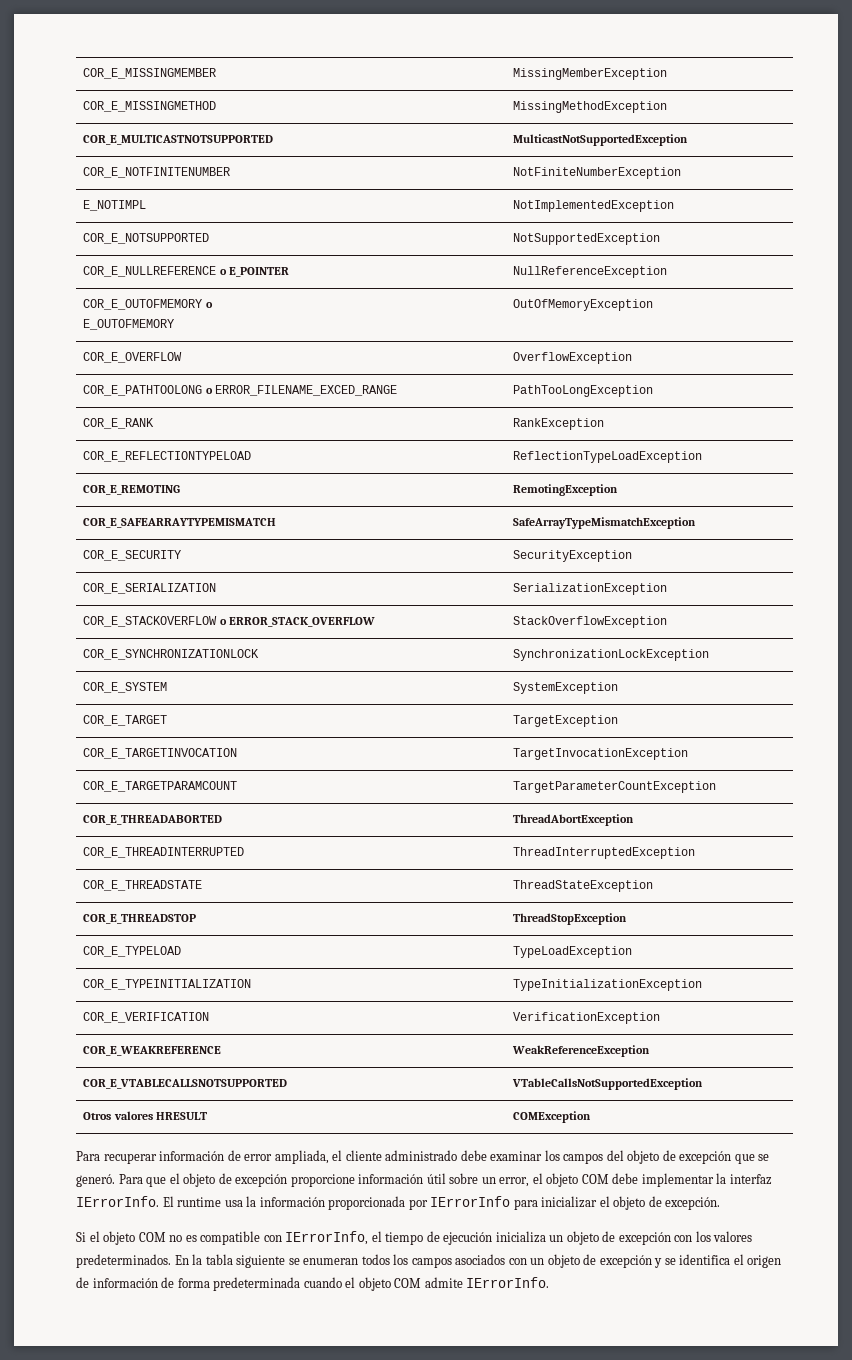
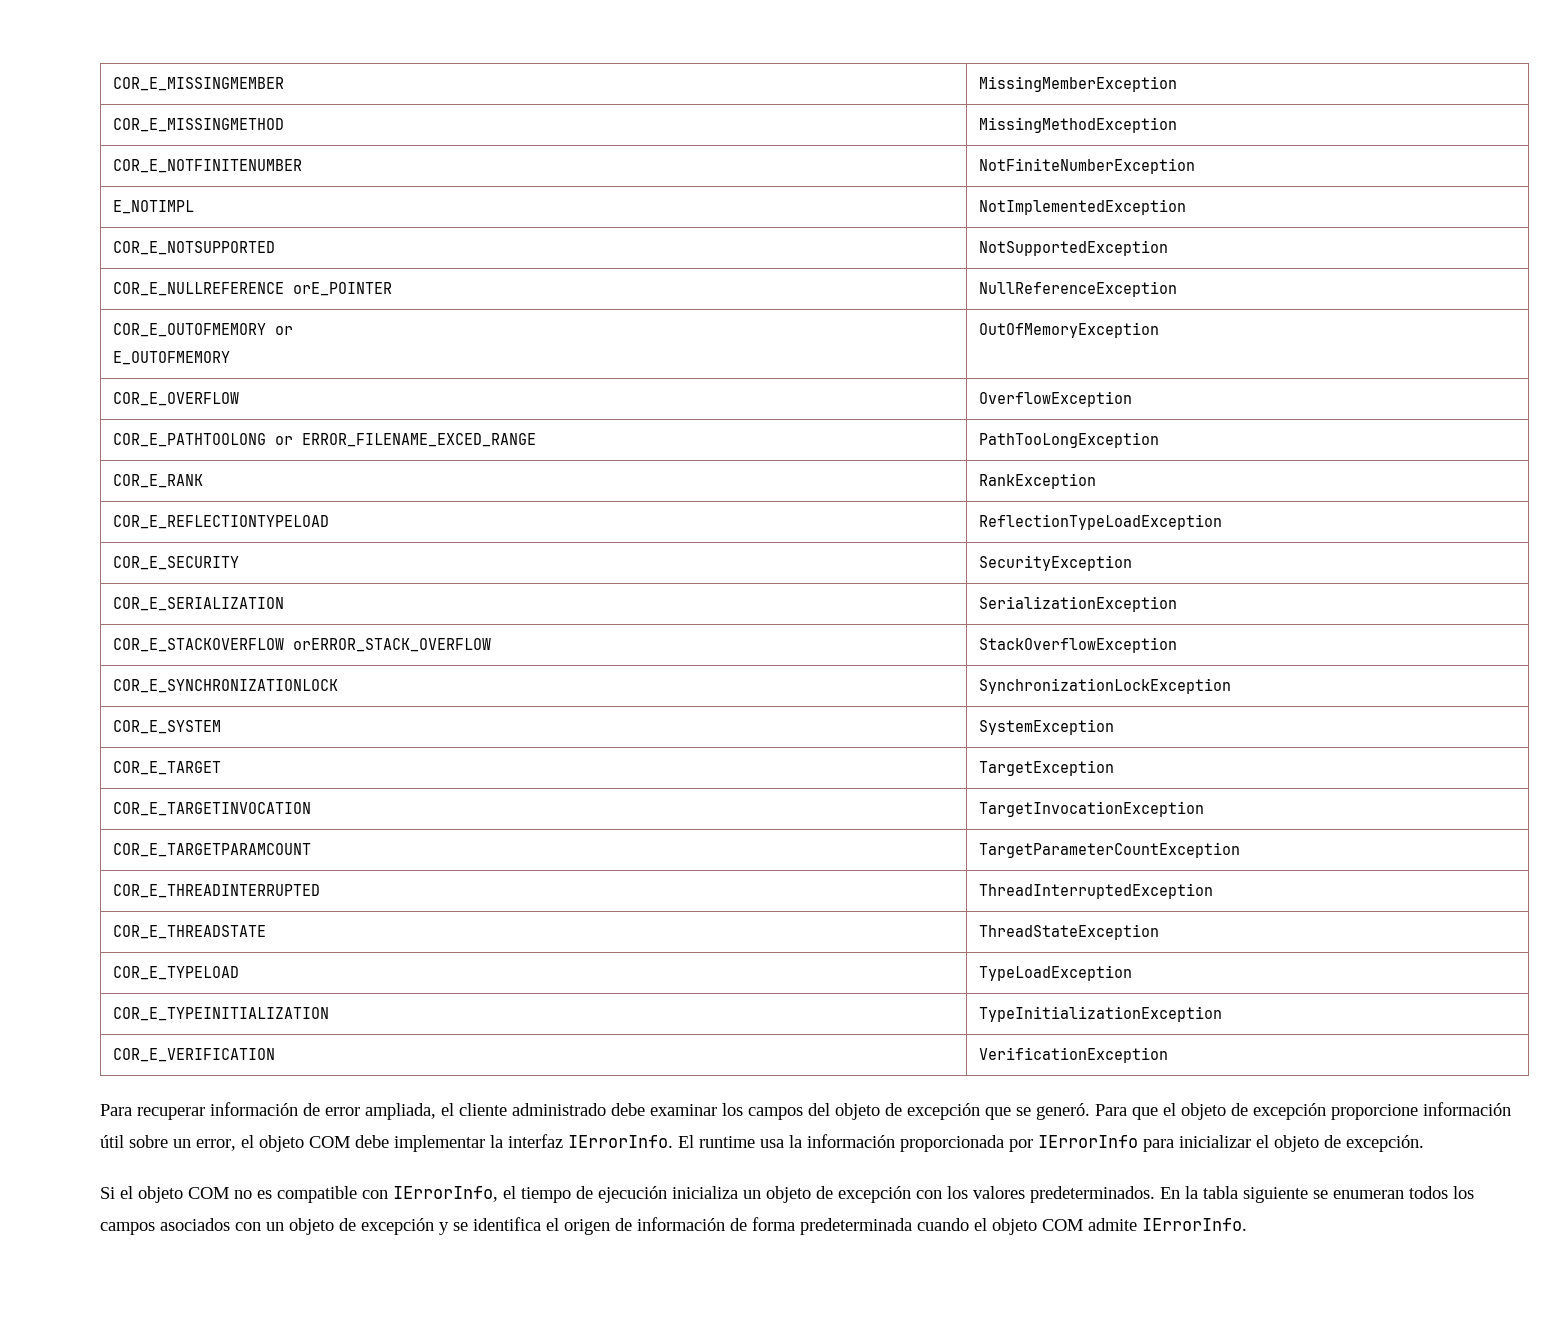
- COR_E_MULTICASTNOTSUPPORTED | MulticastNotSupportedException
- COR_E_NULLREFERENCE o E_POINTER | NullReferenceException
+ COR_E_NULLREFERENCE orE_POINTER | NullReferenceException
- COR_E_OUTOFMEMORY o
+ COR_E_OUTOFMEMORY or
- COR_E_PATHTOOLONG o ERROR_FILENAME_EXCED_RANGE | PathTooLongException
+ COR_E_PATHTOOLONG or ERROR_FILENAME_EXCED_RANGE | PathTooLongException
- COR_E_REMOTING | RemotingException
- COR_E_SAFEARRAYTYPEMISMATCH | SafeArrayTypeMismatchException
- COR_E_STACKOVERFLOW o ERROR_STACK_OVERFLOW | StackOverflowException
+ COR_E_STACKOVERFLOW orERROR_STACK_OVERFLOW | StackOverflowException
- COR_E_THREADABORTED | ThreadAbortException
- COR_E_THREADSTOP | ThreadStopException
- COR_E_WEAKREFERENCE | WeakReferenceException
- COR_E_VTABLECALLSNOTSUPPORTED | VTableCallsNotSupportedException
- Otros valores HRESULT | COMException

